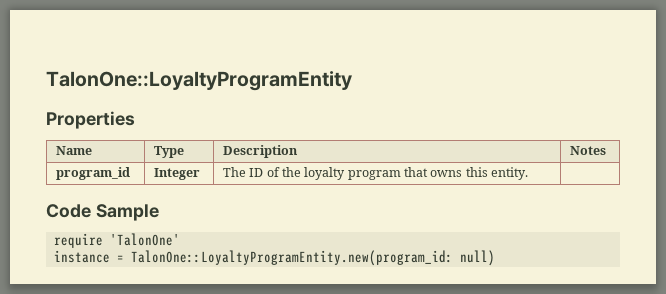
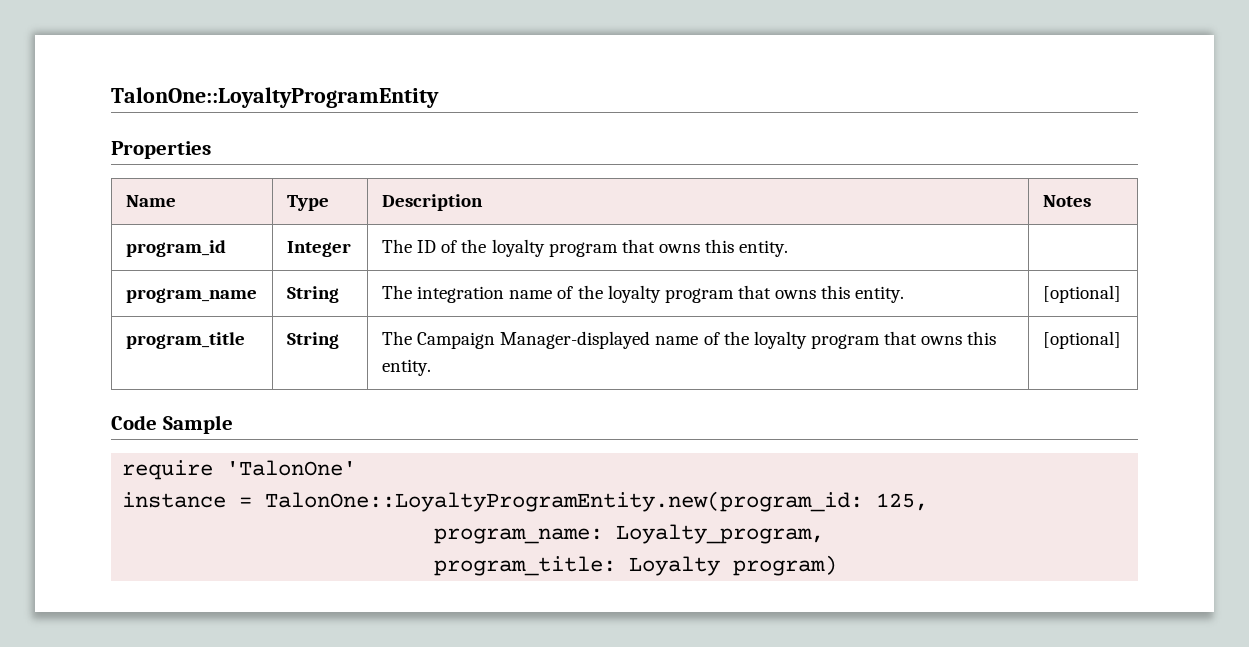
+ program_name | String | The integration name of the loyalty program that owns this entity. | [optional]
+ program_title | String | The Campaign Manager-displayed name of the loyalty program that owns this entity. | [optional]
- instance = TalonOne::LoyaltyProgramEntity.new(program_id: null)
+ instance = TalonOne::LoyaltyProgramEntity.new(program_id: 125,
+ program_name: Loyalty_program,
+ program_title: Loyalty program)

